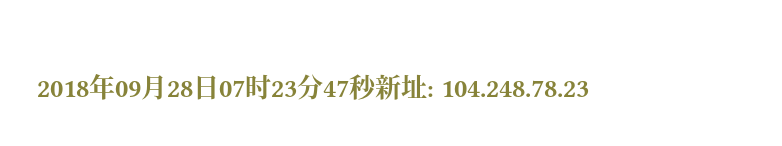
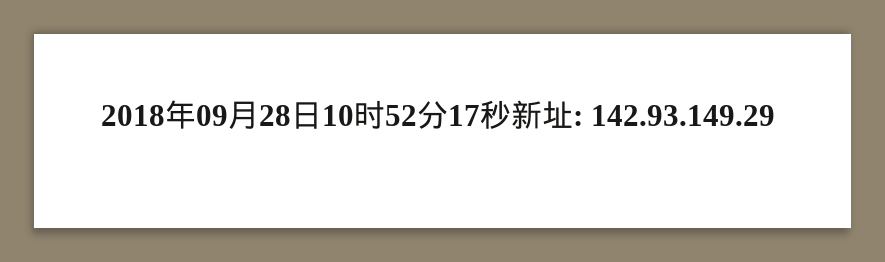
- 2018年09月28日07时23分47秒新址: 104.248.78.23
+ 2018年09月28日10时52分17秒新址: 142.93.149.29

